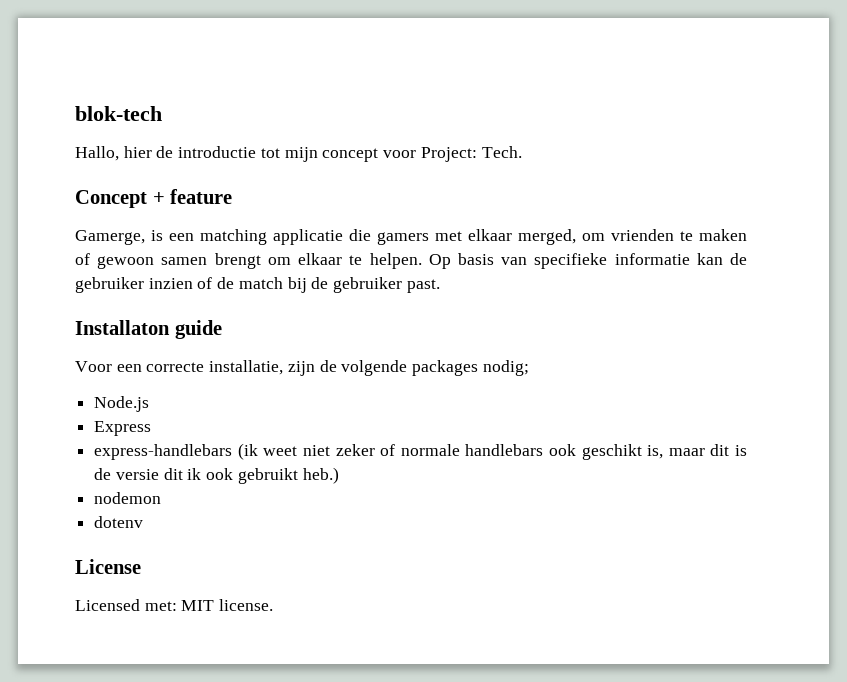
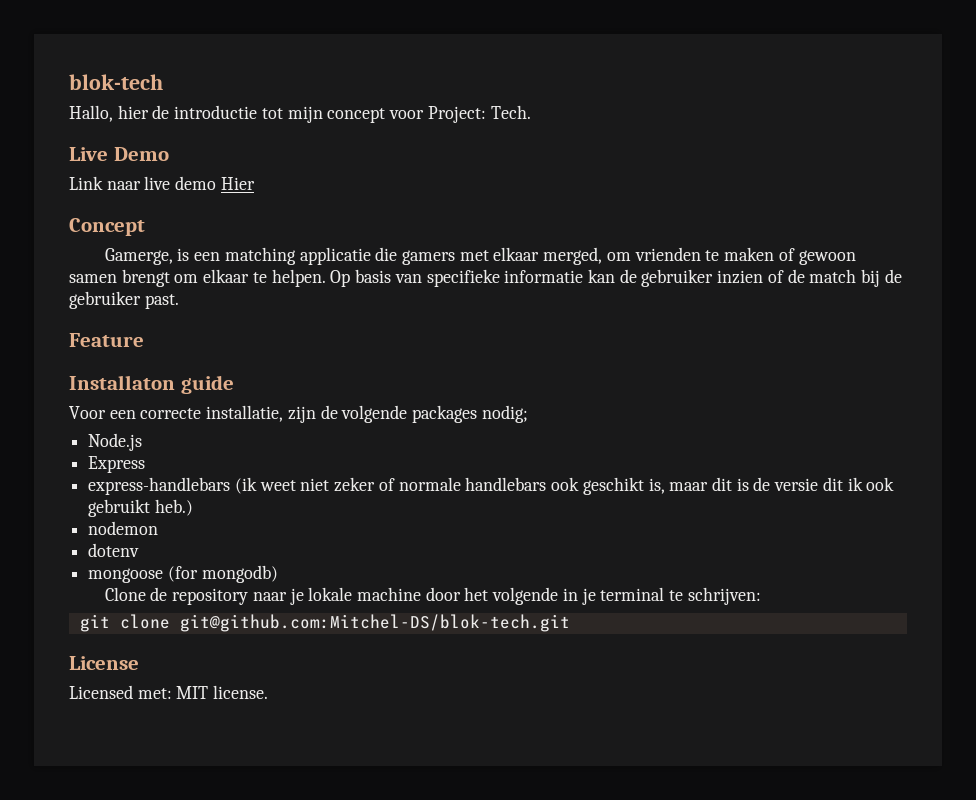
+ Live Demo
+ Link naar live demo Hier
- Concept + feature
+ Concept
+ Feature
+ mongoose (for mongodb)
+ Clone de repository naar je lokale machine door het volgende in je terminal te schrijven:
+ git clone git@github.com:Mitchel-DS/blok-tech.git

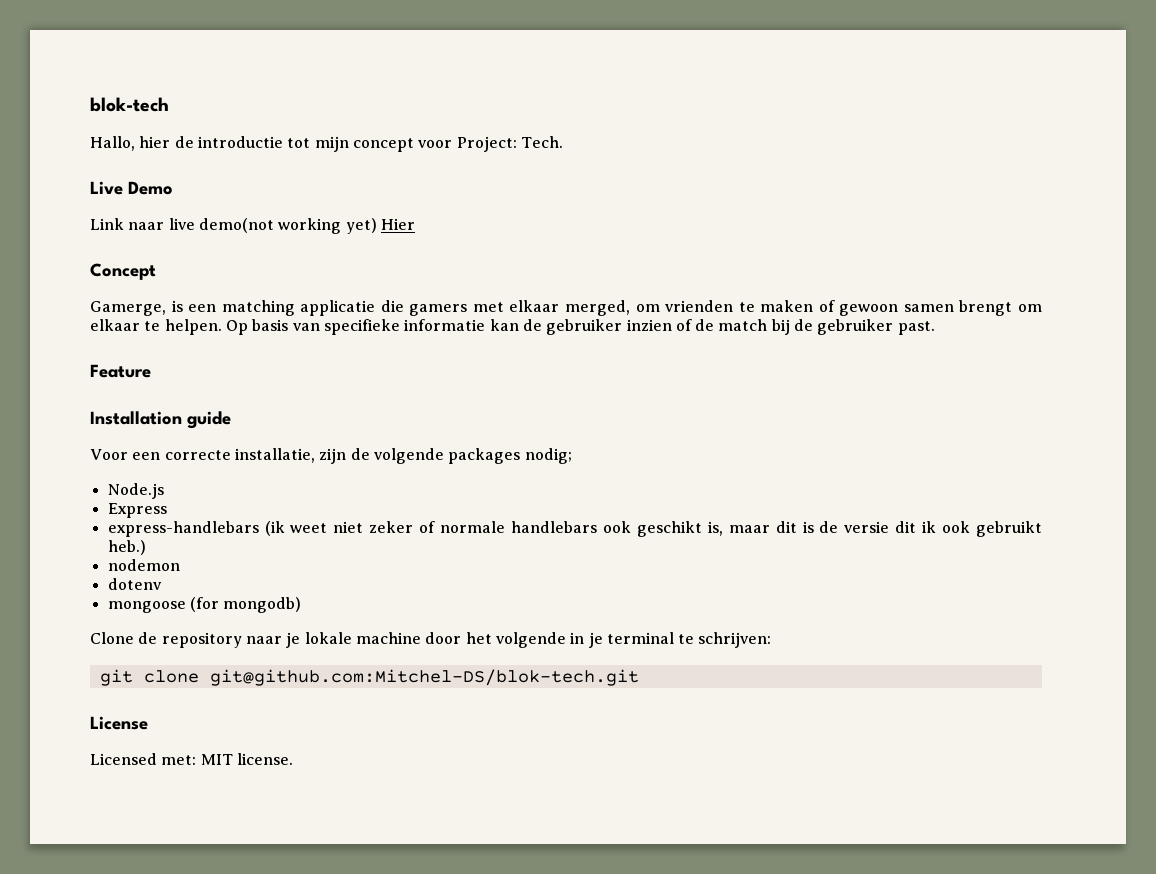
- Link naar live demo Hier
+ Link naar live demo(not working yet) Hier
- Installaton guide
+ Installation guide

